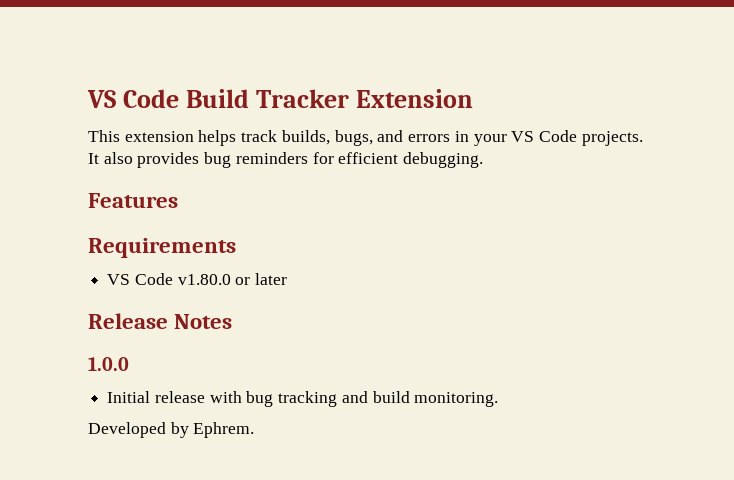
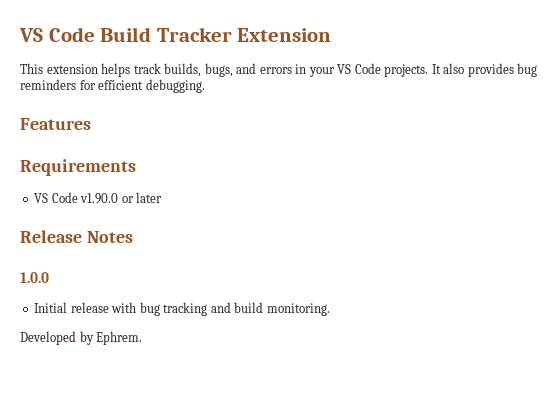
- VS Code v1.80.0 or later
+ VS Code v1.90.0 or later

